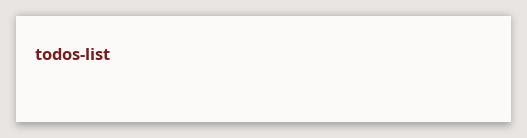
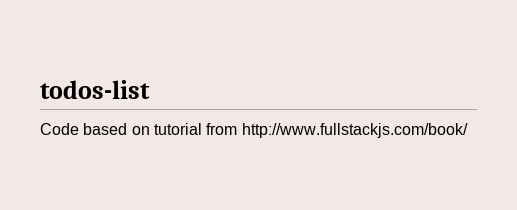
+ Code based on tutorial from http://www.fullstackjs.com/book/

